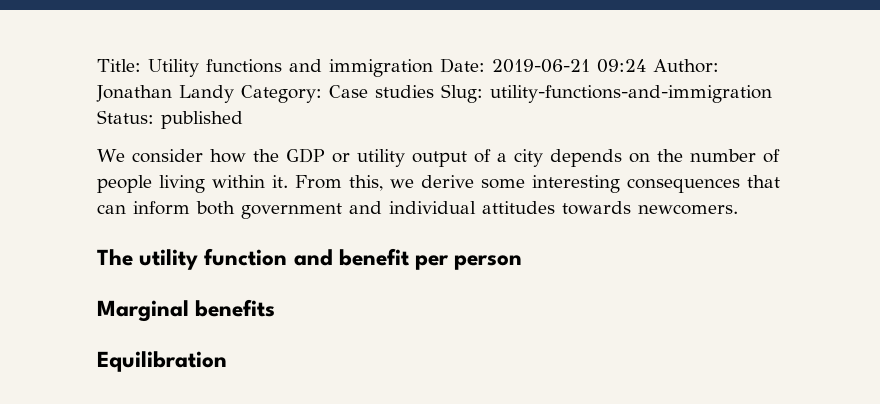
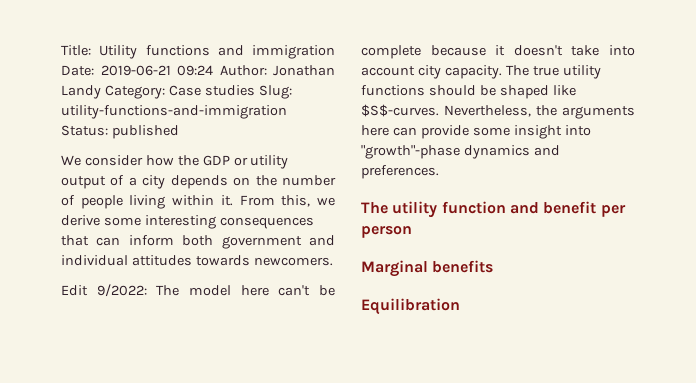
+ Edit 9/2022: The model here can't be complete because it doesn't take into account city capacity. The true utility functions should be shaped like $S$-curves. Nevertheless, the arguments here can provide some insight into "growth"-phase dynamics and preferences.

